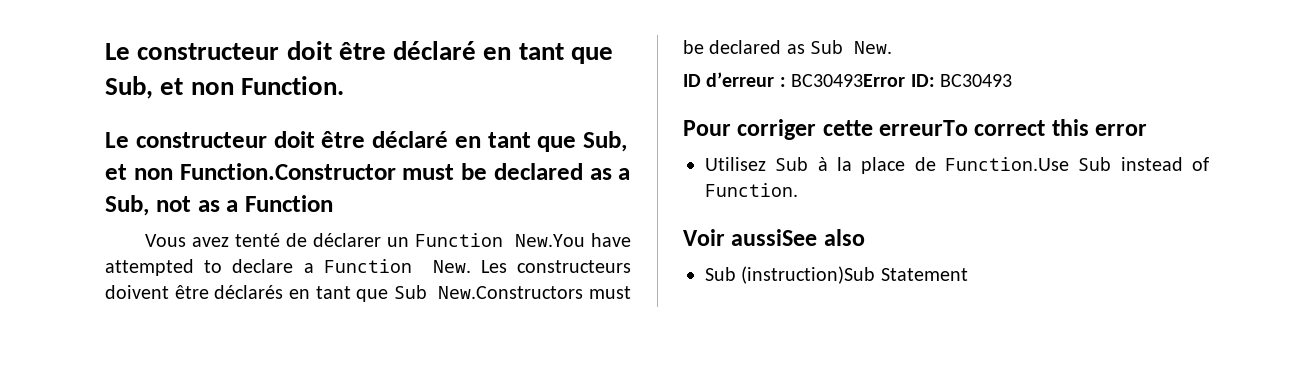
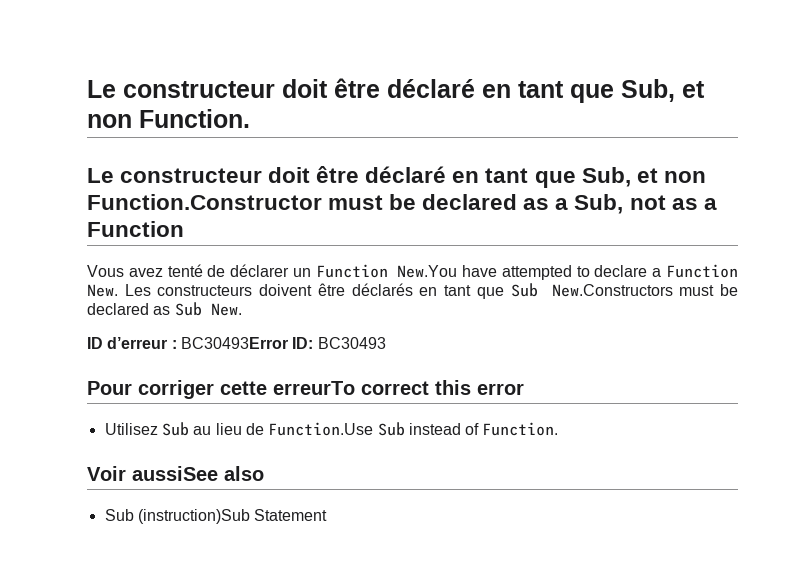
- Utilisez Sub à la place de Function.Use Sub instead of Function.
+ Utilisez Sub au lieu de Function.Use Sub instead of Function.

